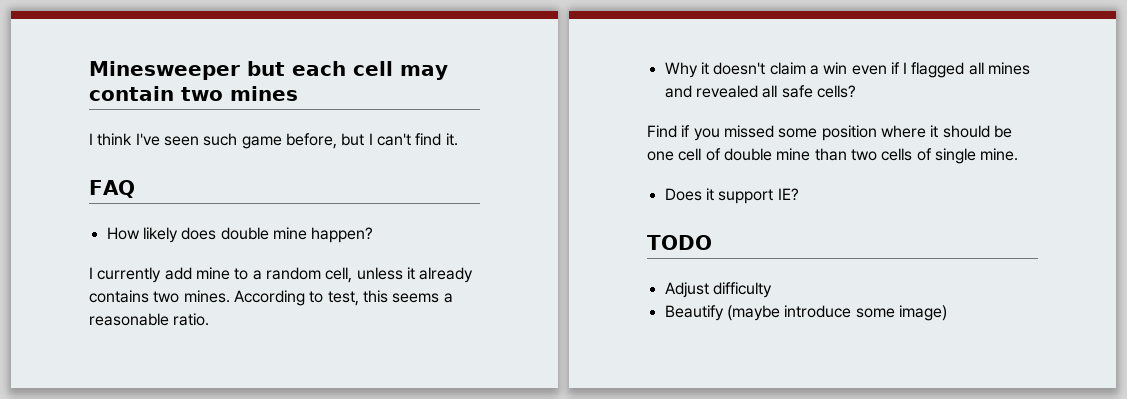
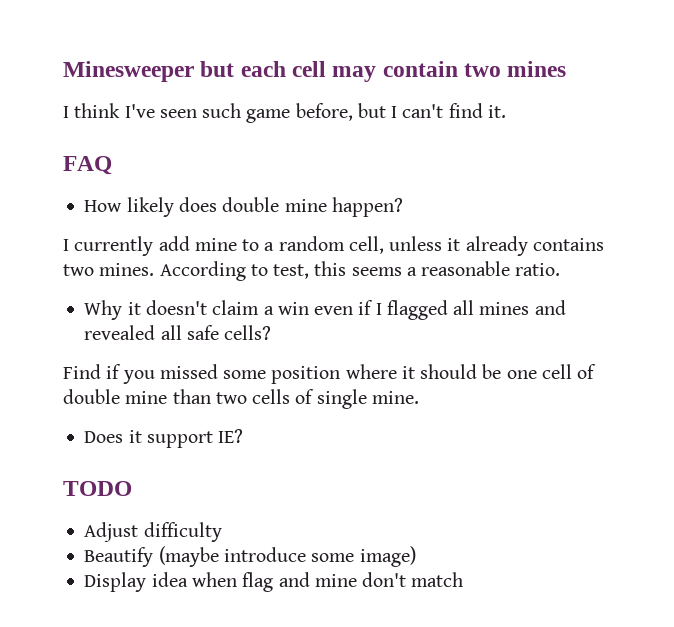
+ Display idea when flag and mine don't match

